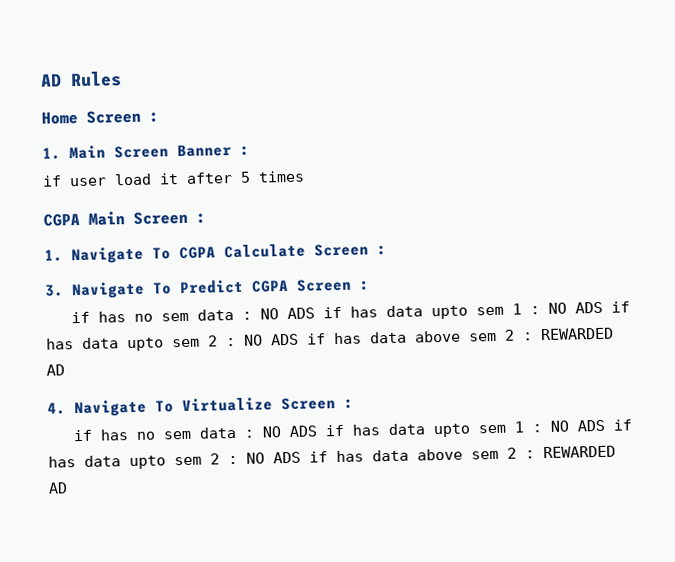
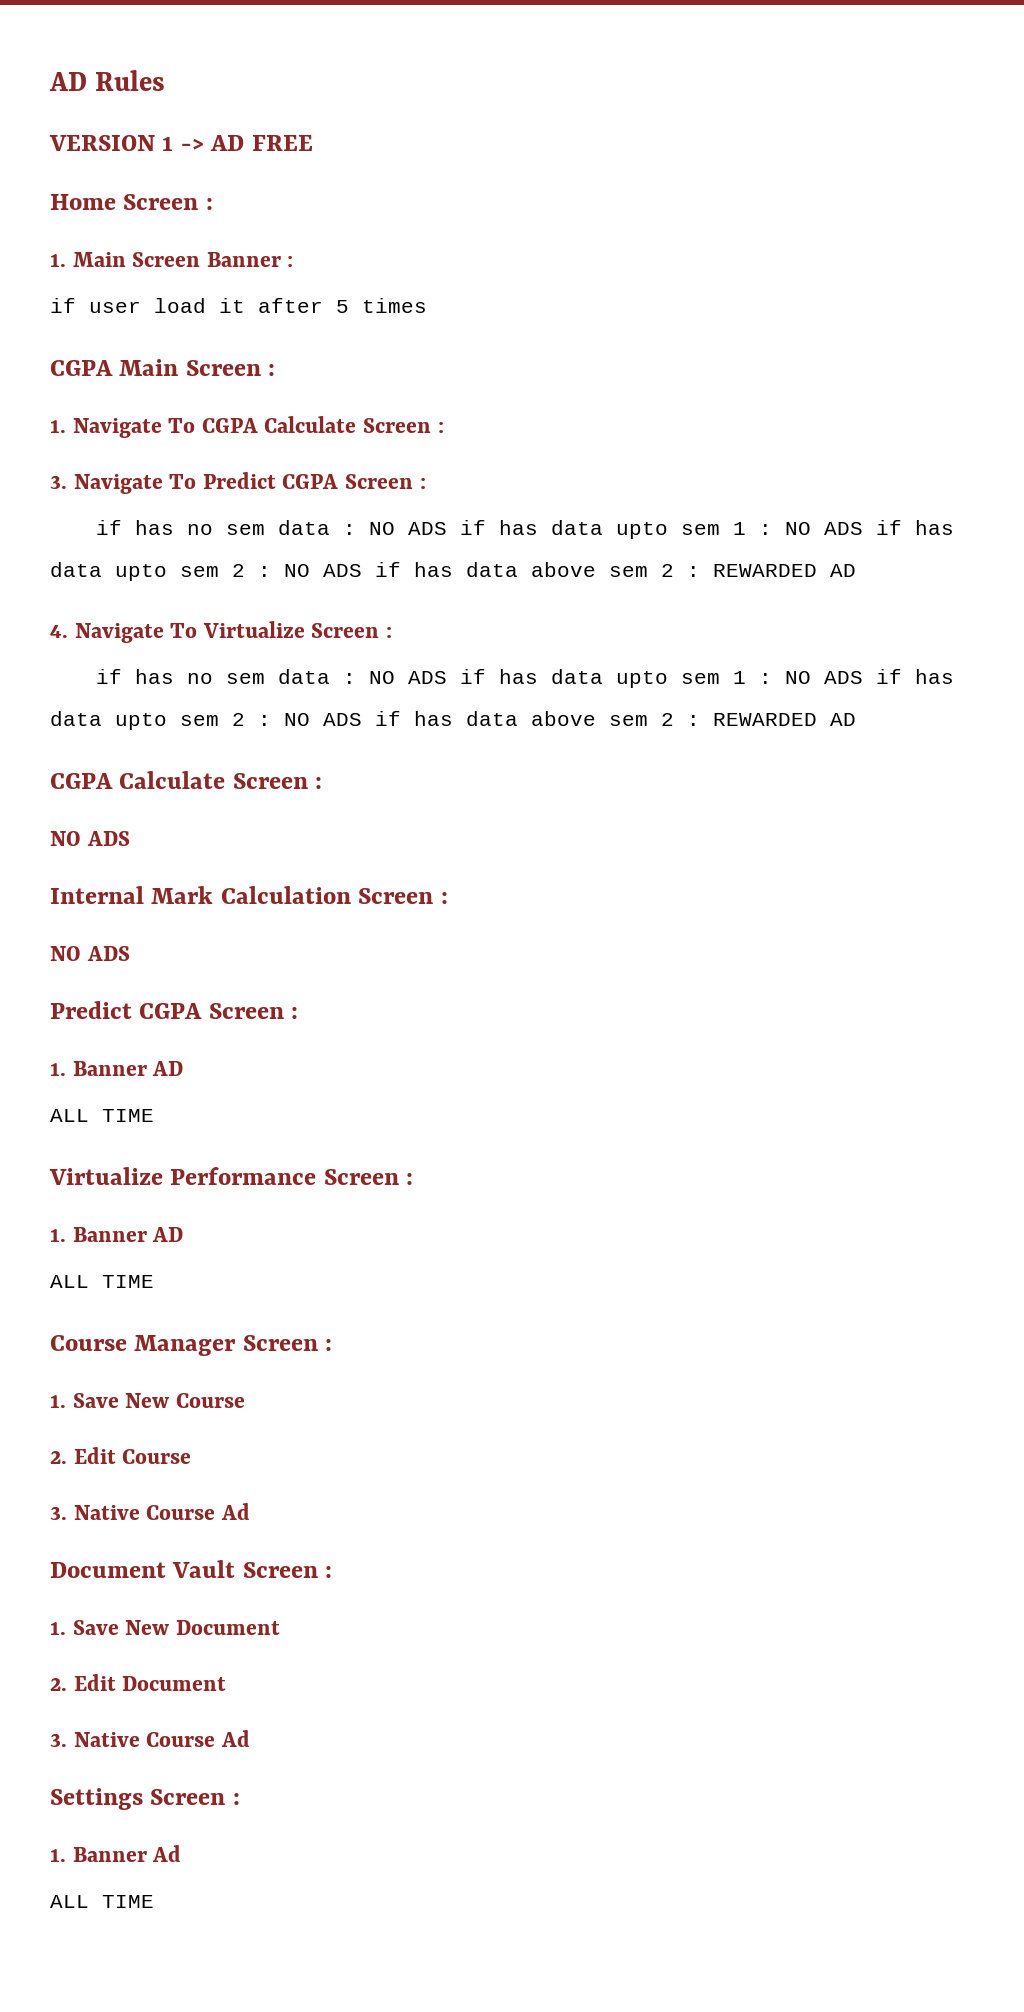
+ VERSION 1 -> AD FREE
  4. Navigate To Virtualize Screen :
  if has no sem data : NO ADS if has data upto sem 1 : NO ADS if has data upto sem 2 : NO ADS if has data above sem 2 : REWARDED AD
+ CGPA Calculate Screen :
+ NO ADS
+ Internal Mark Calculation Screen :
+ NO ADS
+ Predict CGPA Screen :
+ 1. Banner AD
+ ALL TIME
+ Virtualize Performance Screen :
+ 1. Banner AD
+ ALL TIME
+ Course Manager Screen :
+ 1. Save New Course
+ 2. Edit Course
+ 3. Native Course Ad
+ Document Vault Screen :
+ 1. Save New Document
+ 2. Edit Document
+ 3. Native Course Ad
+ Settings Screen :
+ 1. Banner Ad
+ ALL TIME

